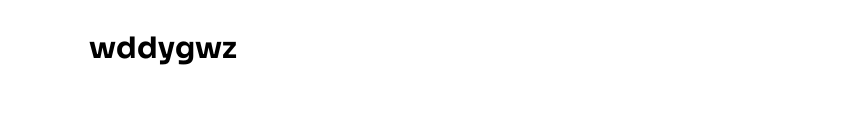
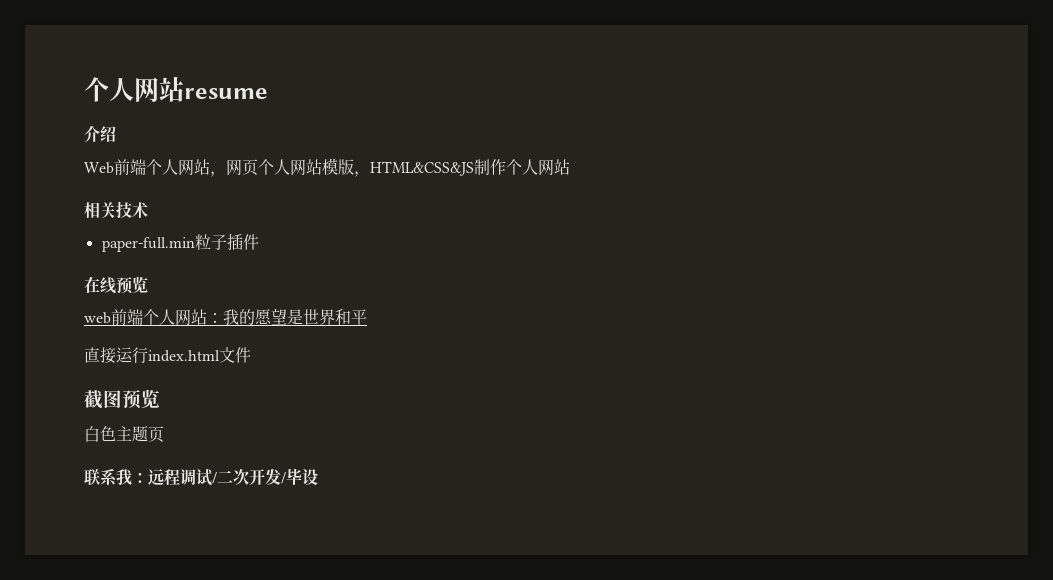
- wddygwz
+ 个人网站resume
+ 介绍
+ Web前端个人网站，网页个人网站模版，HTML&CSS&JS制作个人网站
+ 相关技术
+ paper-full.min粒子插件
+ 在线预览
+ web前端个人网站：我的愿望是世界和平
+ 直接运行index.html文件
+ 截图预览
+ 白色主题页
+ 联系我：远程调试/二次开发/毕设

